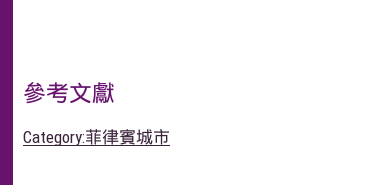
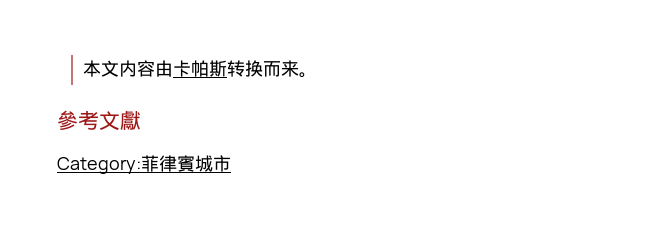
+ 本文内容由卡帕斯转换而来。

